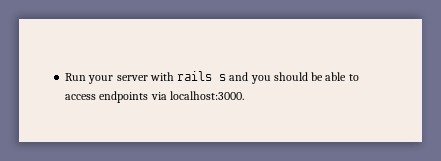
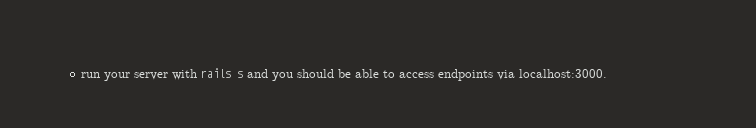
- Run your server with rails s and you should be able to access endpoints via localhost:3000.
+ run your server with rails s and you should be able to access endpoints via localhost:3000.

